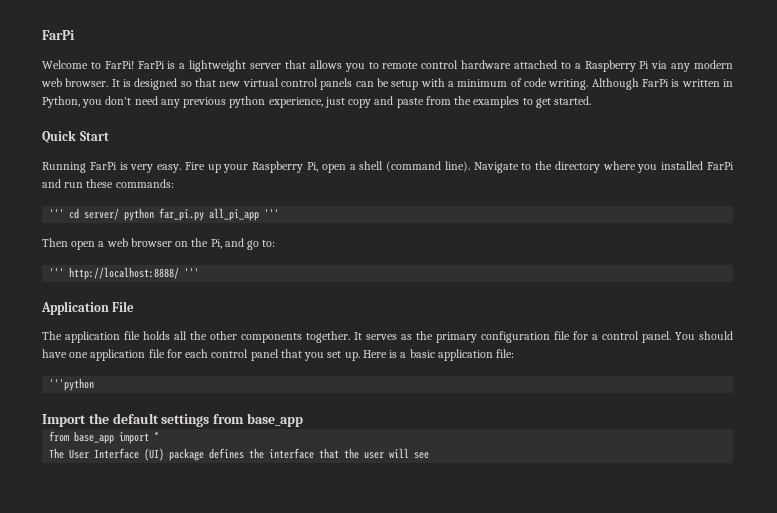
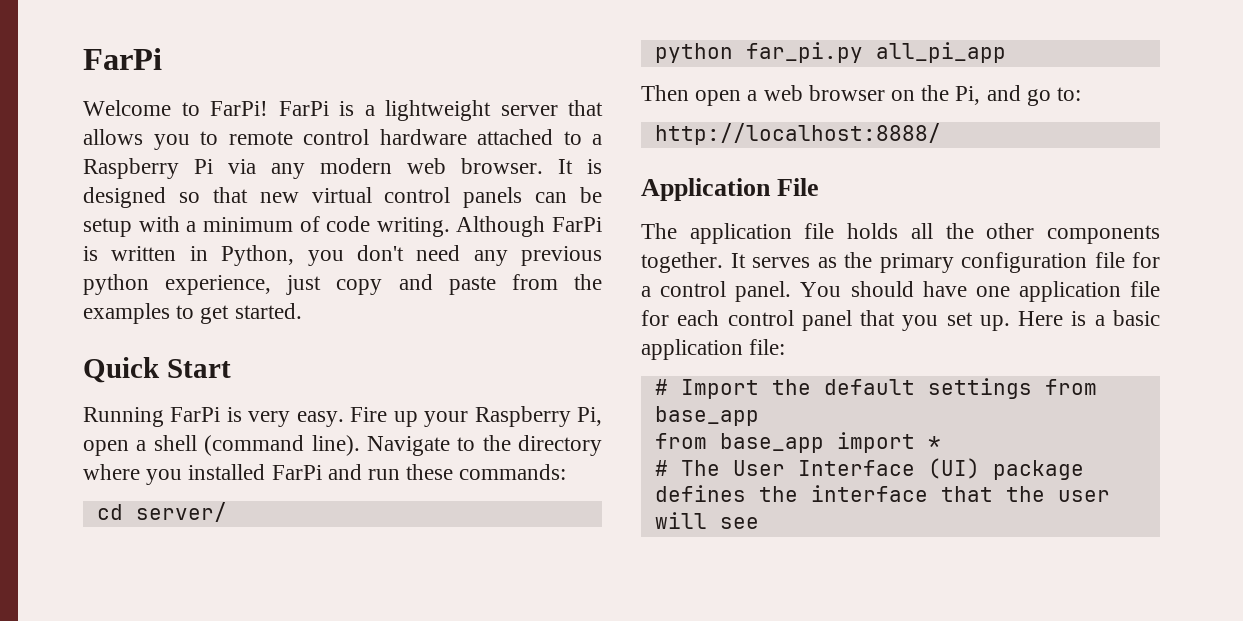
- ''' cd server/ python far_pi.py all_pi_app '''
+ cd server/
+ python far_pi.py all_pi_app
- ''' http://localhost:8888/ '''
+ http://localhost:8888/
- '''python
- Import the default settings from base_app
+ # Import the default settings from base_app
- The User Interface (UI) package defines the interface that the user will see
+ # The User Interface (UI) package defines the interface that the user will see

